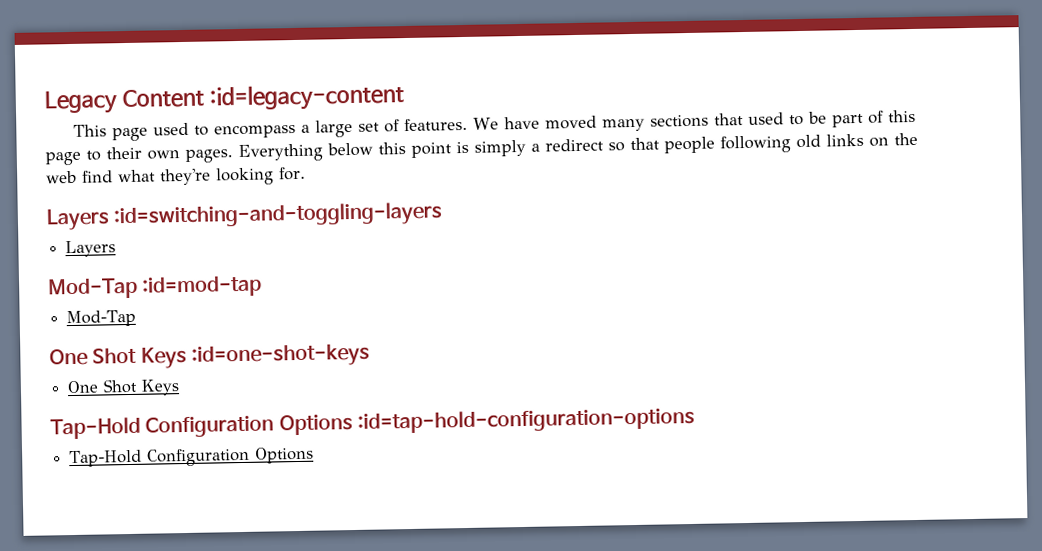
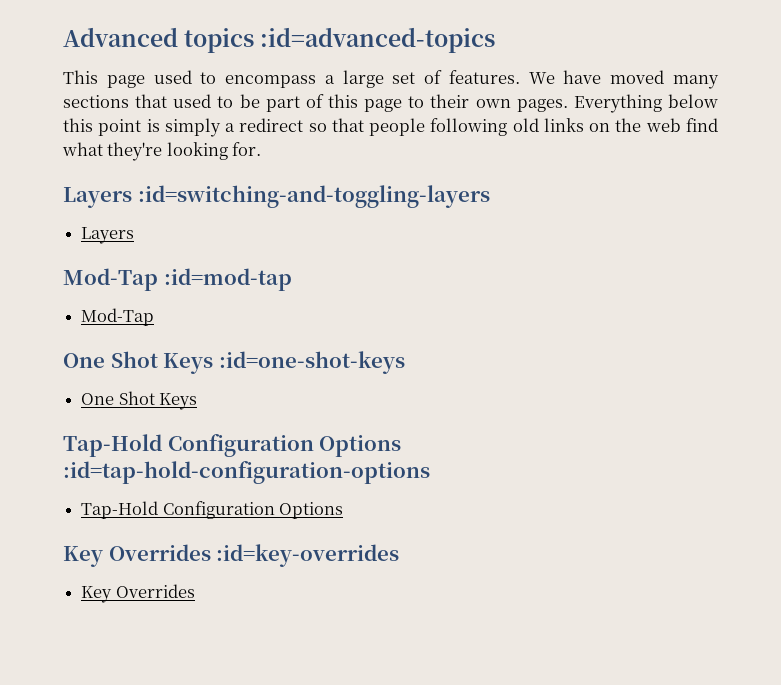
- Legacy Content :id=legacy-content
+ Advanced topics :id=advanced-topics
+ Key Overrides :id=key-overrides
+ Key Overrides

